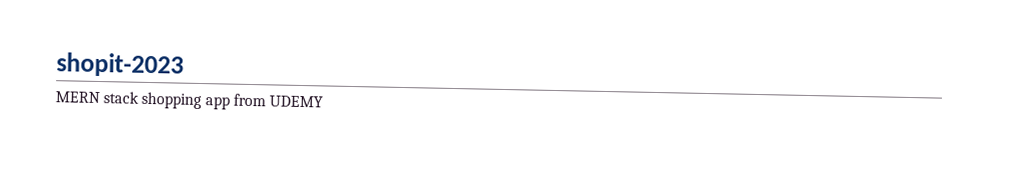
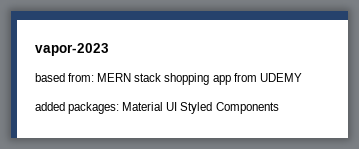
- shopit-2023
- MERN stack shopping app from UDEMY
+ vapor-2023
+ based from: MERN stack shopping app from UDEMY
+ added packages: Material UI Styled Components

